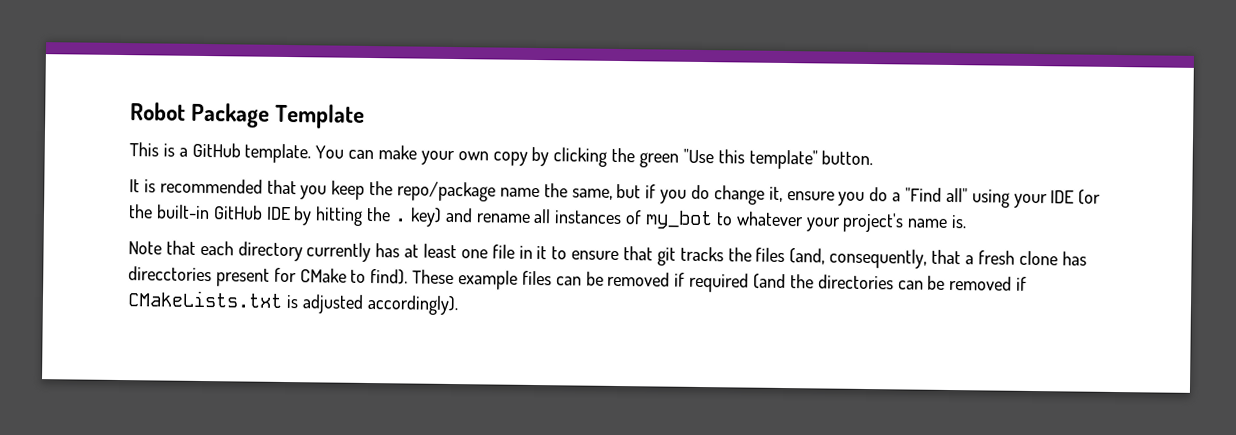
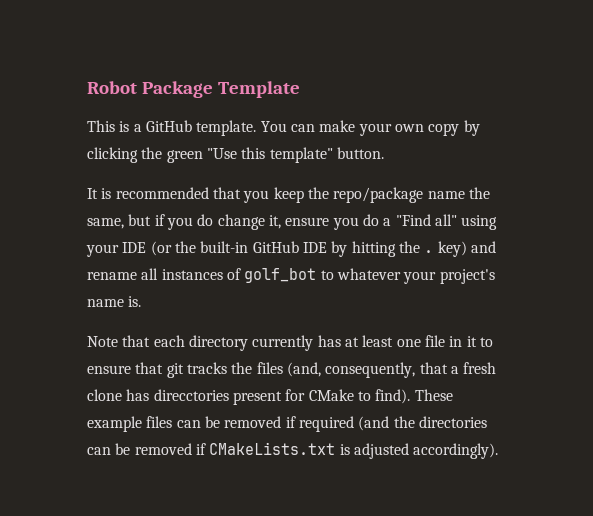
- It is recommended that you keep the repo/package name the same, but if you do change it, ensure you do a "Find all" using your IDE (or the built-in GitHub IDE by hitting the . key) and rename all instances of my_bot to whatever your project's name is.
+ It is recommended that you keep the repo/package name the same, but if you do change it, ensure you do a "Find all" using your IDE (or the built-in GitHub IDE by hitting the . key) and rename all instances of golf_bot to whatever your project's name is.

